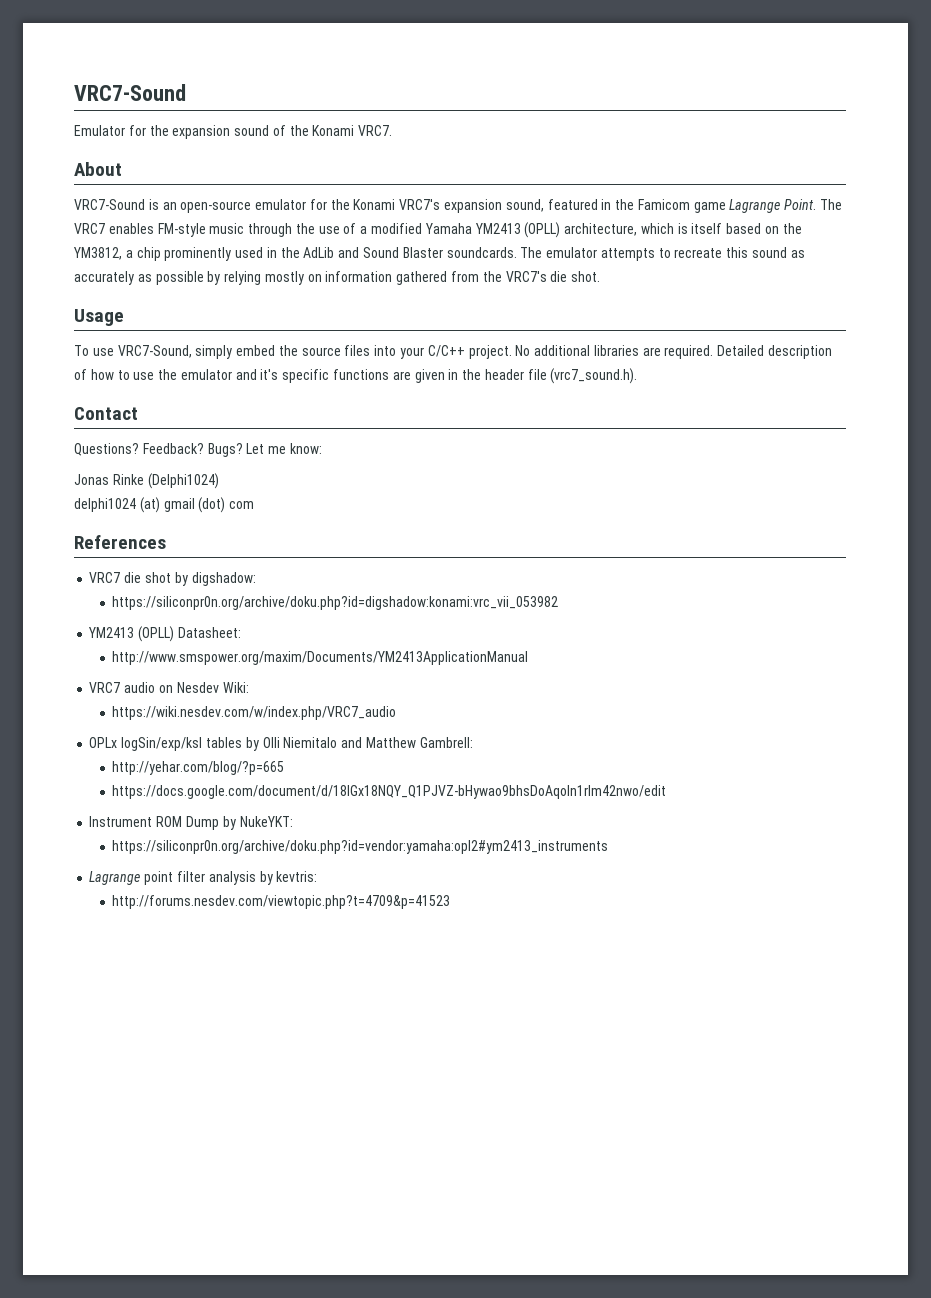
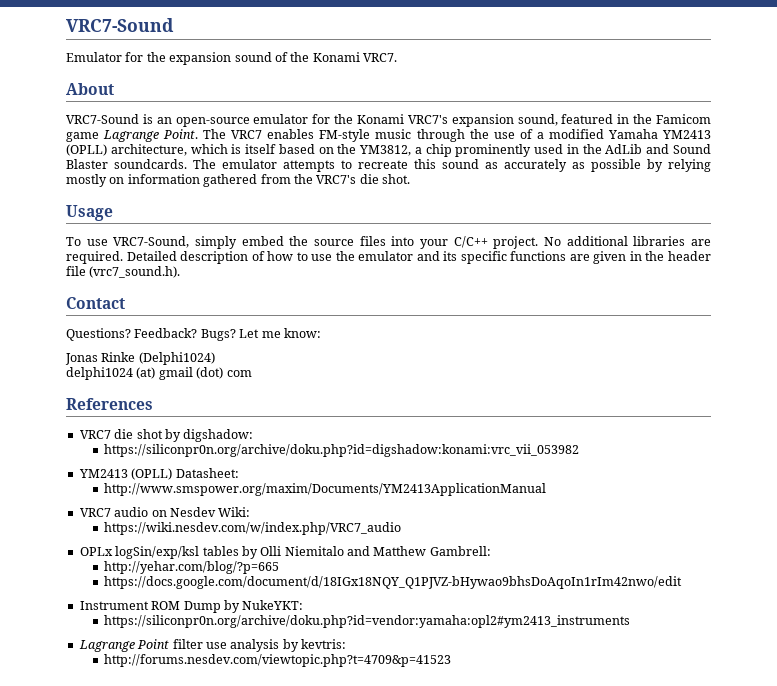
- Detailed description of how to use the emulator and it's specific functions are given in the header file (vrc7_sound.h).
+ Detailed description of how to use the emulator and its specific functions are given in the header file (vrc7_sound.h).
- Lagrange point filter analysis by kevtris:
+ Lagrange Point filter use analysis by kevtris:

